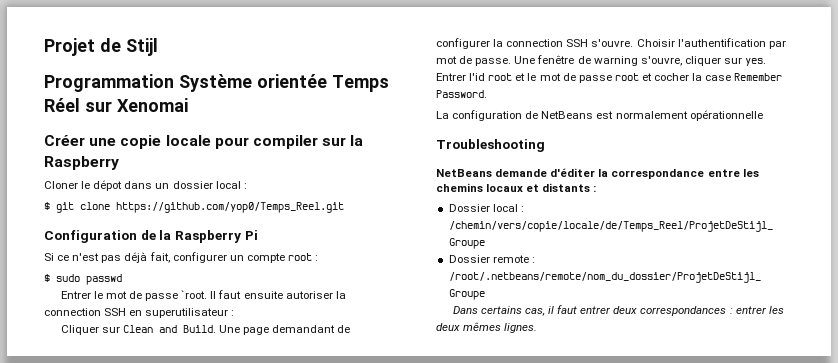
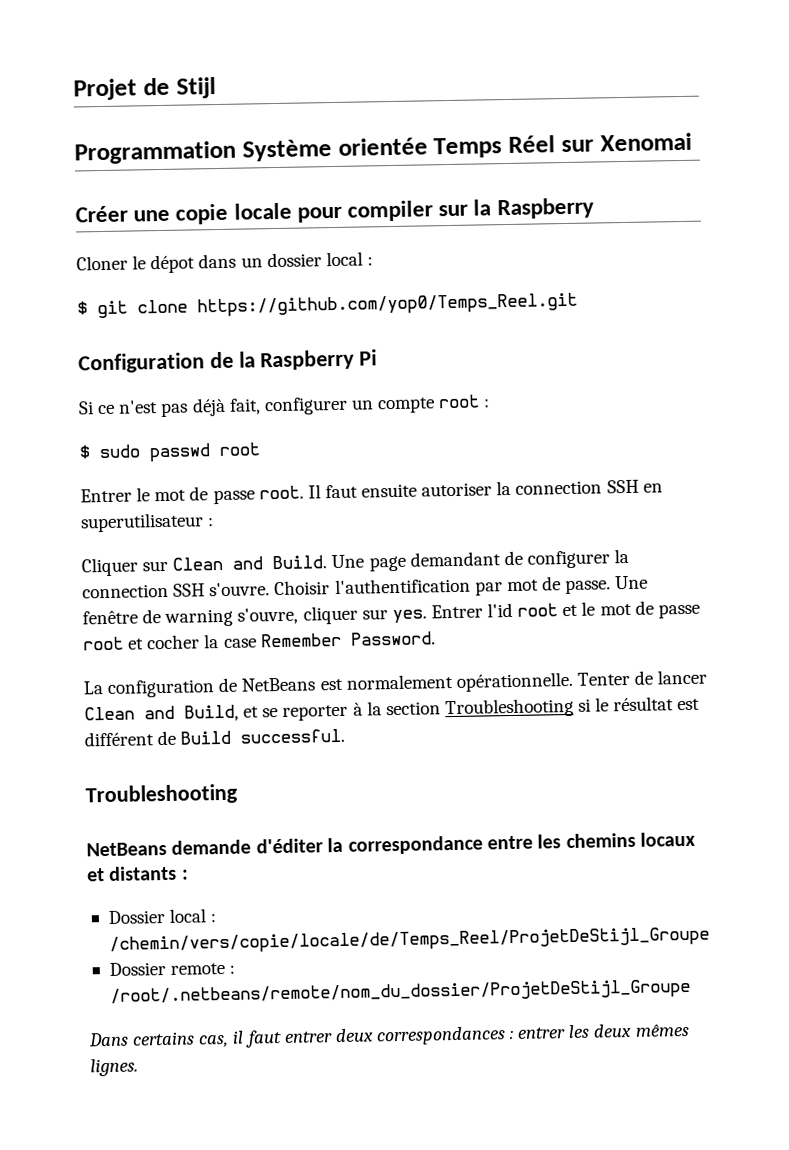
- $ sudo passwd
+ $ sudo passwd root
- Entrer le mot de passe `root.
+ Entrer le mot de passe root.
- La configuration de NetBeans est normalement opérationnelle
+ La configuration de NetBeans est normalement opérationnelle. Tenter de lancer Clean and Build, et se reporter à la section Troubleshooting si le résultat est différent de Build successful.

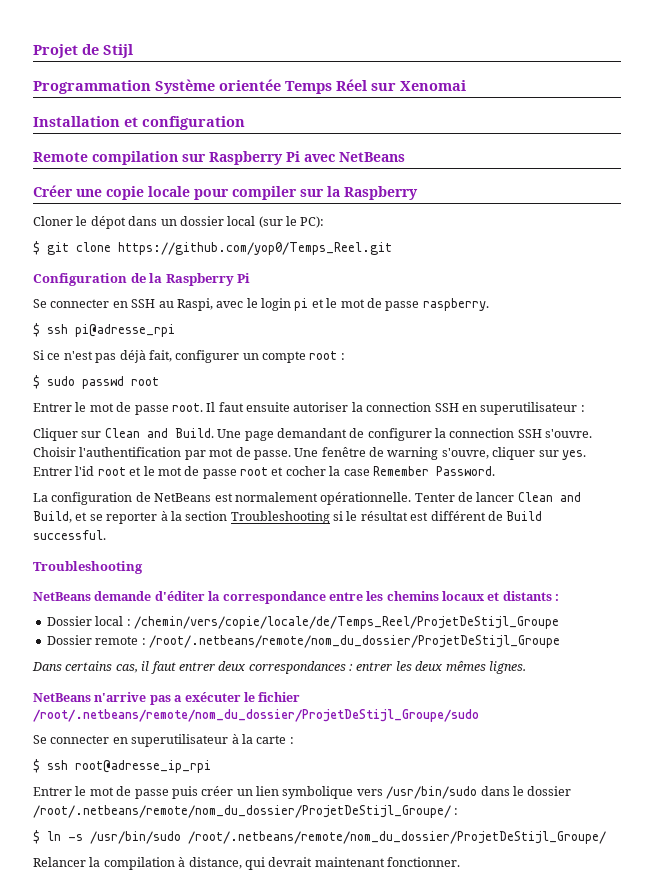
+ Installation et configuration
+ Remote compilation sur Raspberry Pi avec NetBeans
- Cloner le dépot dans un dossier local :
+ Cloner le dépot dans un dossier local (sur le PC):
+ Se connecter en SSH au Raspi, avec le login pi et le mot de passe raspberry.
+ $ ssh pi@adresse_rpi
+ NetBeans n'arrive pas a exécuter le fichier /root/.netbeans/remote/nom_du_dossier/ProjetDeStijl_Groupe/sudo
+ Se connecter en superutilisateur à la carte :
+ $ ssh root@adresse_ip_rpi
+ Entrer le mot de passe puis créer un lien symbolique vers /usr/bin/sudo dans le dossier /root/.netbeans/remote/nom_du_dossier/ProjetDeStijl_Groupe/ :
+ $ ln -s /usr/bin/sudo /root/.netbeans/remote/nom_du_dossier/ProjetDeStijl_Groupe/
+ Relancer la compilation à distance, qui devrait maintenant fonctionner.

